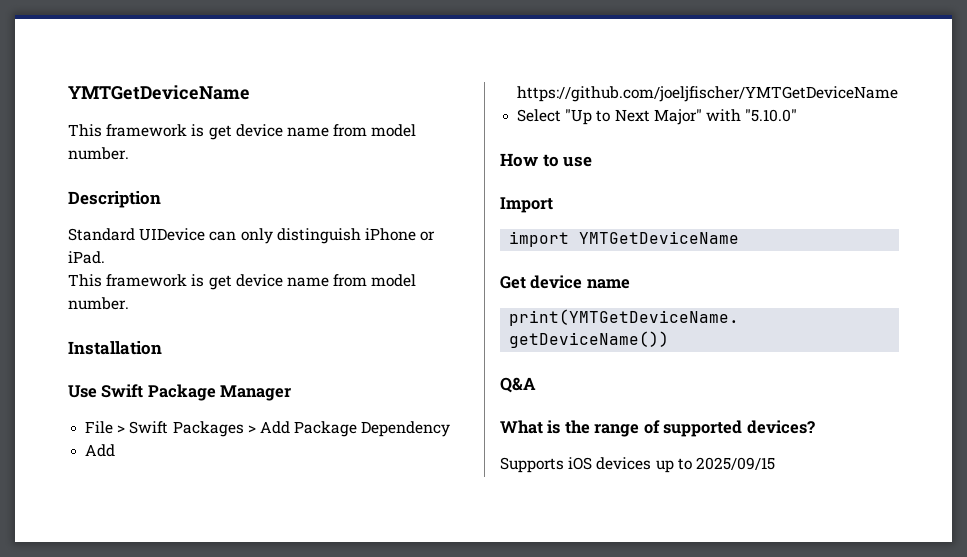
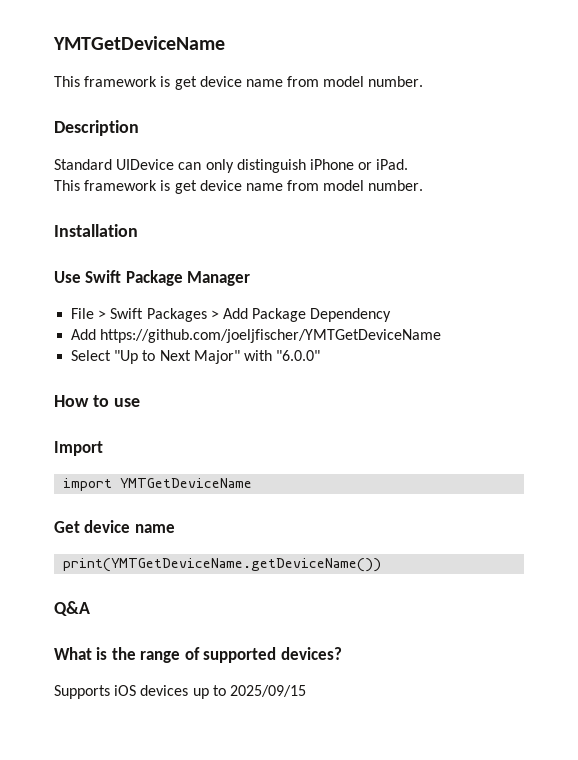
- Select "Up to Next Major" with "5.10.0"
+ Select "Up to Next Major" with "6.0.0"

